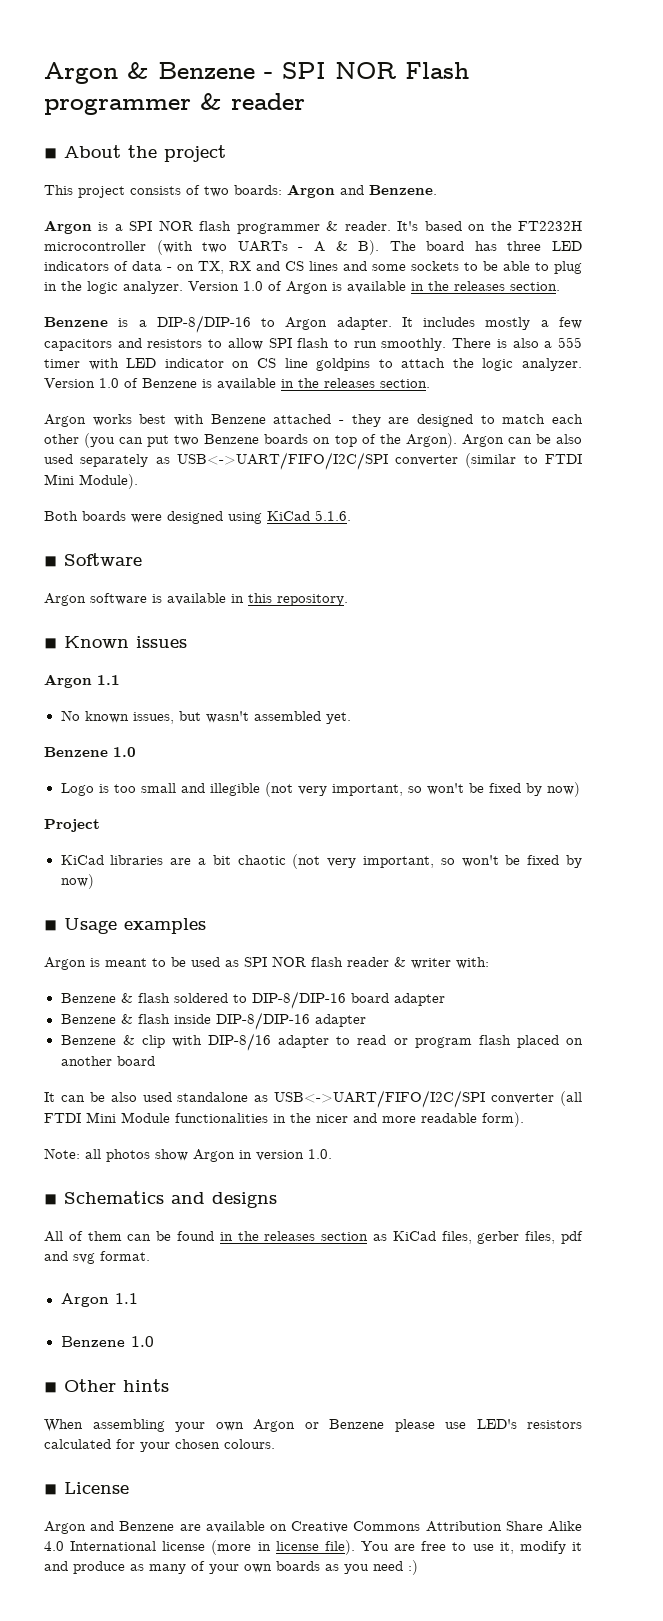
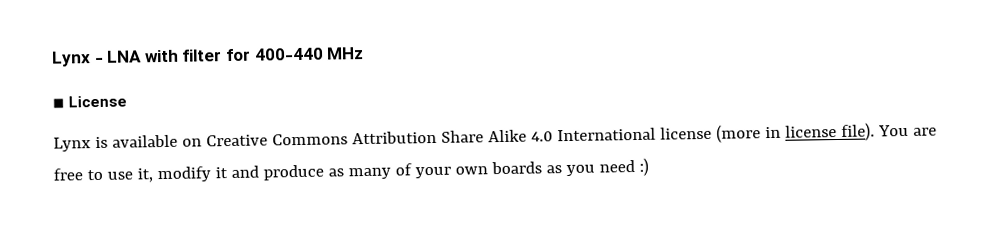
- Argon & Benzene - SPI NOR Flash programmer & reader
- ◾ About the project
- This project consists of two boards: Argon and Benzene.
- Argon is a SPI NOR flash programmer & reader. It's based on the FT2232H microcontroller (with two UARTs - A & B). The board has three LED indicators of data - on TX, RX and CS lines and some sockets to be able to plug in the logic analyzer. Version 1.0 of Argon is available in the releases section.
- Benzene is a DIP-8/DIP-16 to Argon adapter. It includes mostly a few capacitors and resistors to allow SPI flash to run smoothly. There is also a 555 timer with LED indicator on CS line goldpins to attach the logic analyzer. Version 1.0 of Benzene is available in the releases section.
- Argon works best with Benzene attached - they are designed to match each other (you can put two Benzene boards on top of the Argon). Argon can be also used separately as USB<->UART/FIFO/I2C/SPI converter (similar to FTDI Mini Module).
- Both boards were designed using KiCad 5.1.6.
- ◾ Software
- Argon software is available in this repository.
- ◾ Known issues
- Argon 1.1
- No known issues, but wasn't assembled yet.
- Benzene 1.0
- Logo is too small and illegible (not very important, so won't be fixed by now)
- Project
- KiCad libraries are a bit chaotic (not very important, so won't be fixed by now)
- ◾ Usage examples
- Argon is meant to be used as SPI NOR flash reader & writer with:
- Benzene & flash soldered to DIP-8/DIP-16 board adapter
- Benzene & flash inside DIP-8/DIP-16 adapter
- Benzene & clip with DIP-8/16 adapter to read or program flash placed on another board
- It can be also used standalone as USB<->UART/FIFO/I2C/SPI converter (all FTDI Mini Module functionalities in the nicer and more readable form).
- Note: all photos show Argon in version 1.0.
- ◾ Schematics and designs
- All of them can be found in the releases section as KiCad files, gerber files, pdf and svg format.
- Argon 1.1
- Benzene 1.0
- ◾ Other hints
- When assembling your own Argon or Benzene please use LED's resistors calculated for your chosen colours.
+ Lynx - LNA with filter for 400-440 MHz
  ◾ License
- Argon and Benzene are available on Creative Commons Attribution Share Alike 4.0 International license (more in license file).
+ Lynx is available on Creative Commons Attribution Share Alike 4.0 International license (more in license file).

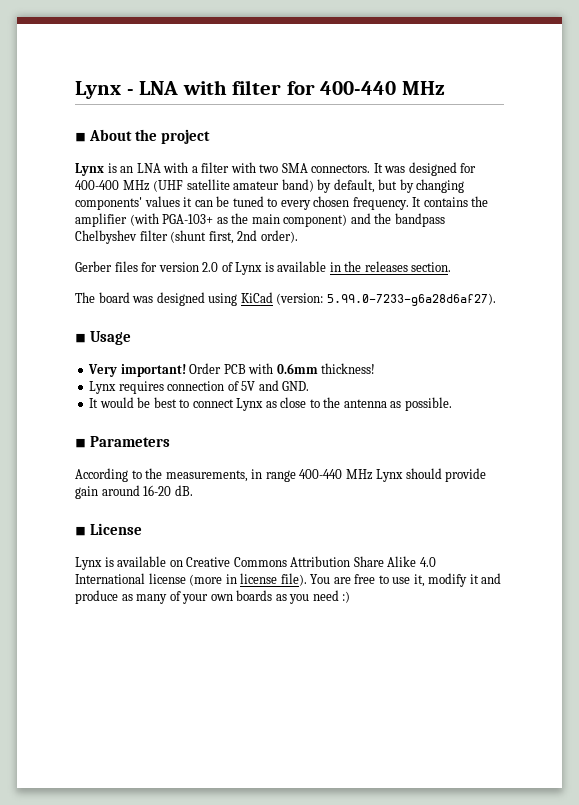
+ ◾ About the project
+ Lynx is an LNA with a filter with two SMA connectors. It was designed for 400-400 MHz (UHF satellite amateur band) by default, but by changing components' values it can be tuned to every chosen frequency. It contains the amplifier (with PGA-103+ as the main component) and the bandpass Chelbyshev filter (shunt first, 2nd order).
+ Gerber files for version 2.0 of Lynx is available in the releases section.
+ The board was designed using KiCad (version: 5.99.0-7233-g6a28d6af27).
+ ◾ Usage
+ Very important! Order PCB with 0.6mm thickness!
+ Lynx requires connection of 5V and GND.
+ It would be best to connect Lynx as close to the antenna as possible.
+ ◾ Parameters
+ According to the measurements, in range 400-440 MHz Lynx should provide gain around 16-20 dB.

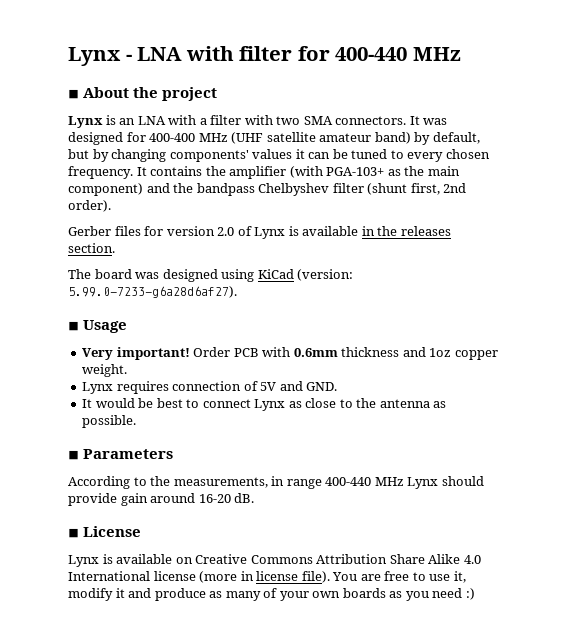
- Order PCB with 0.6mm thickness!
+ Order PCB with 0.6mm thickness and 1oz copper weight.

